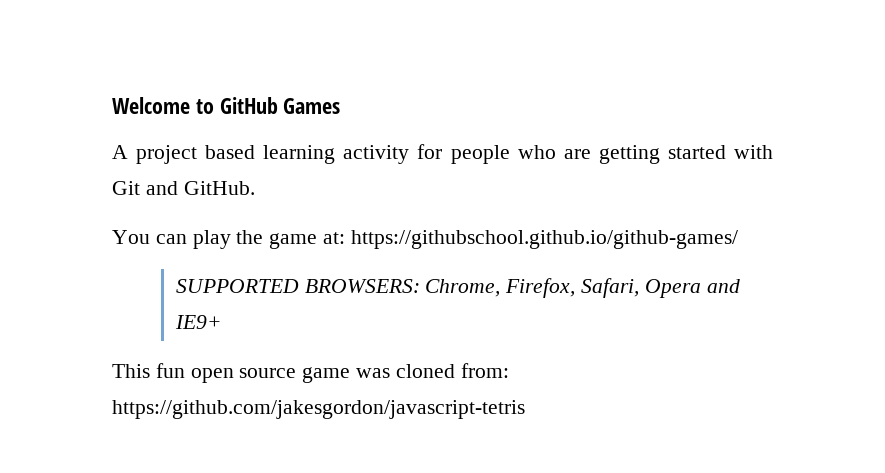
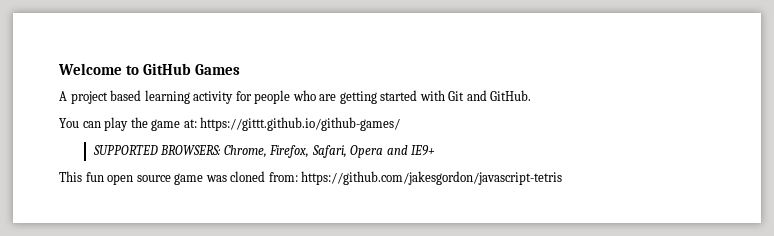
- You can play the game at: https://githubschool.github.io/github-games/
+ You can play the game at: https://gittt.github.io/github-games/

